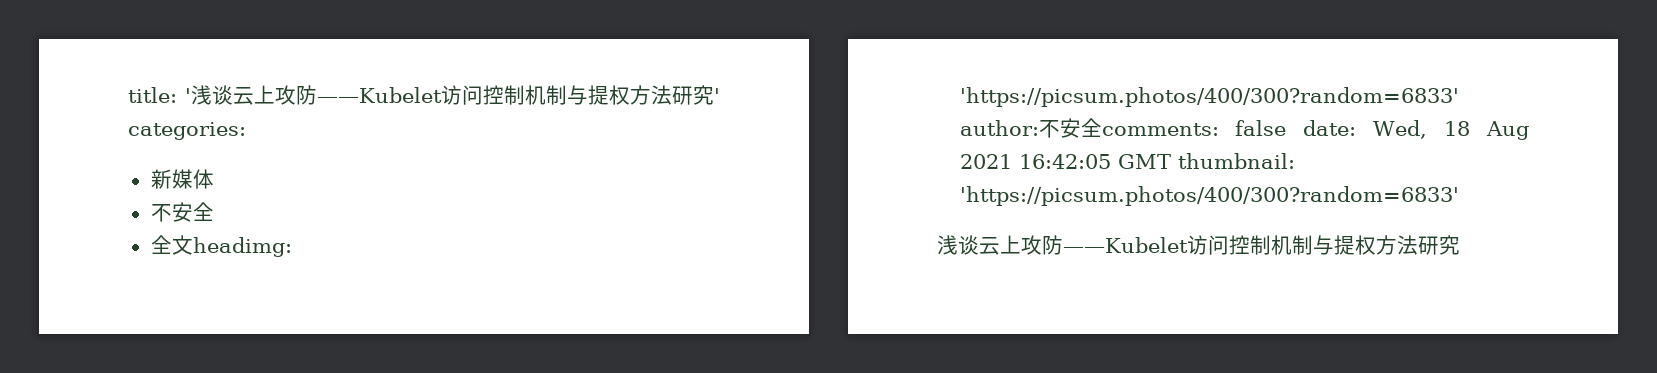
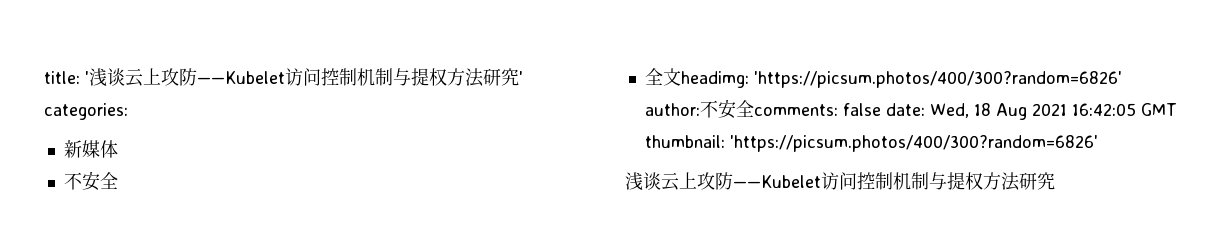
- 全文headimg: 'https://picsum.photos/400/300?random=6833' author:不安全comments: false date: Wed, 18 Aug 2021 16:42:05 GMT thumbnail: 'https://picsum.photos/400/300?random=6833'
+ 全文headimg: 'https://picsum.photos/400/300?random=6826' author:不安全comments: false date: Wed, 18 Aug 2021 16:42:05 GMT thumbnail: 'https://picsum.photos/400/300?random=6826'

